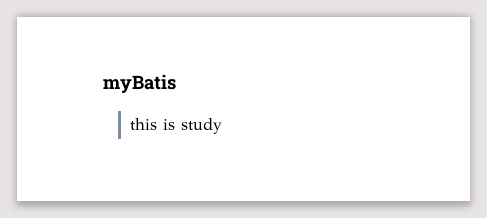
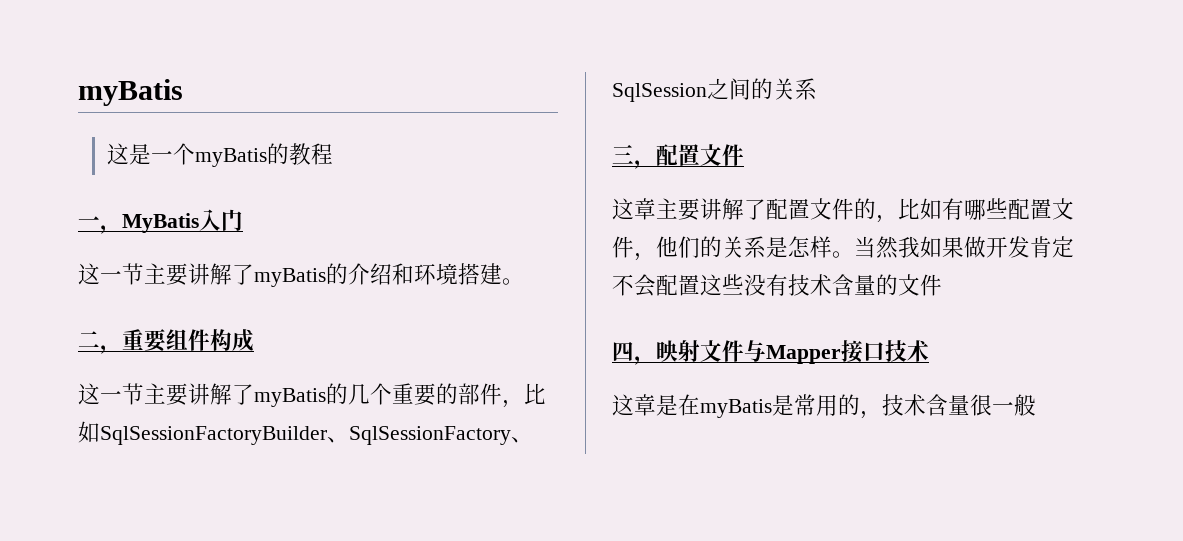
- this is study
+ 这是一个myBatis的教程
+ 一，MyBatis入门
+ 这一节主要讲解了myBatis的介绍和环境搭建。
+ 二，重要组件构成
+ 这一节主要讲解了myBatis的几个重要的部件，比如SqlSessionFactoryBuilder、SqlSessionFactory、SqlSession之间的关系
+ 三，配置文件
+ 这章主要讲解了配置文件的，比如有哪些配置文件，他们的关系是怎样。当然我如果做开发肯定不会配置这些没有技术含量的文件
+ 四，映射文件与Mapper接口技术
+ 这章是在myBatis是常用的，技术含量很一般

